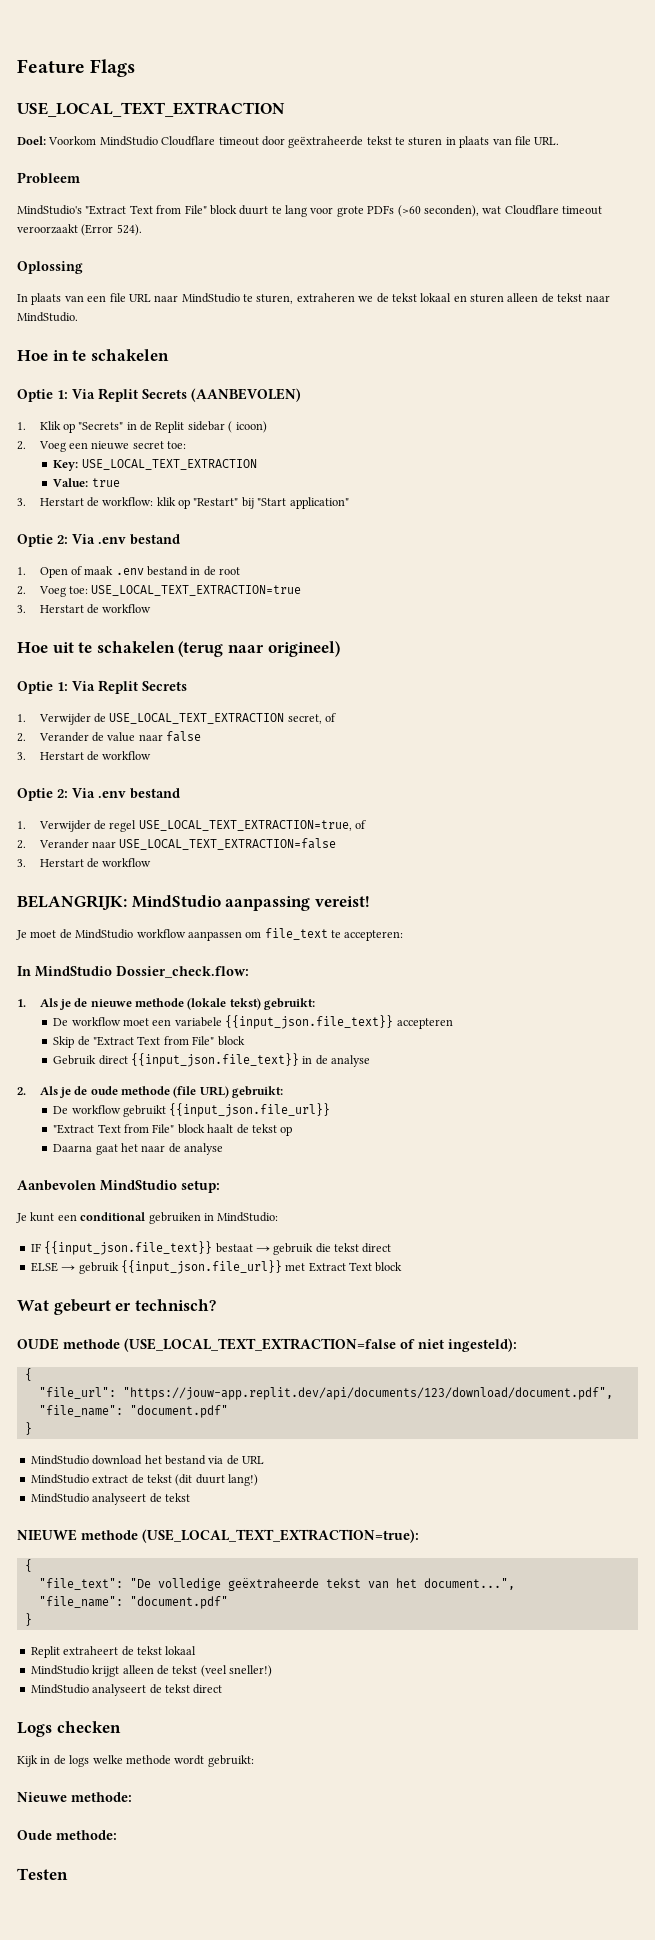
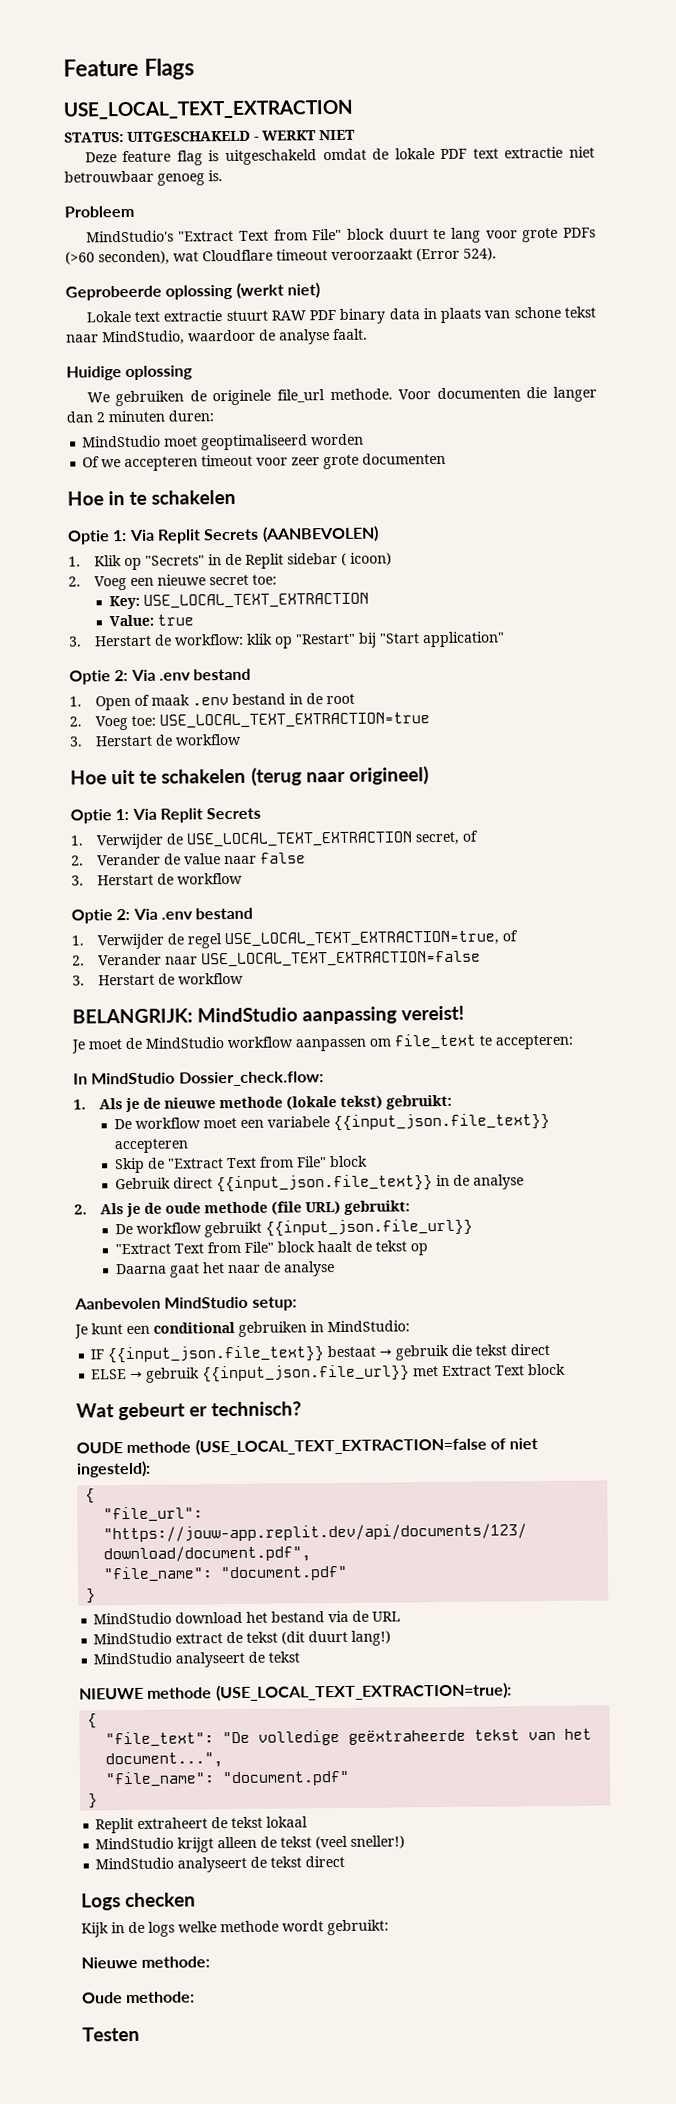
- Doel: Voorkom MindStudio Cloudflare timeout door geëxtraheerde tekst te sturen in plaats van file URL.
+ STATUS: UITGESCHAKELD - WERKT NIET
+ Deze feature flag is uitgeschakeld omdat de lokale PDF text extractie niet betrouwbaar genoeg is.
- Oplossing
- In plaats van een file URL naar MindStudio te sturen, extraheren we de tekst lokaal en sturen alleen de tekst naar MindStudio.
+ Geprobeerde oplossing (werkt niet)
+ Lokale text extractie stuurt RAW PDF binary data in plaats van schone tekst naar MindStudio, waardoor de analyse faalt.
+ Huidige oplossing
+ We gebruiken de originele file_url methode. Voor documenten die langer dan 2 minuten duren:
+ MindStudio moet geoptimaliseerd worden
+ Of we accepteren timeout voor zeer grote documenten

